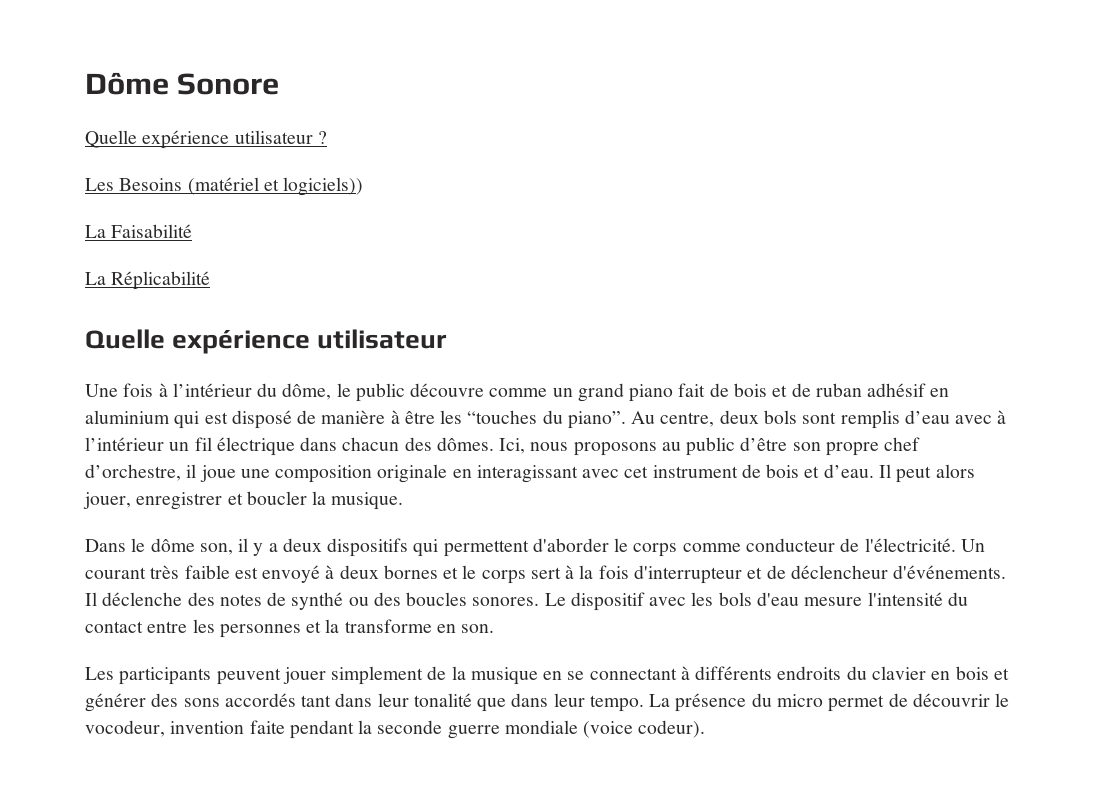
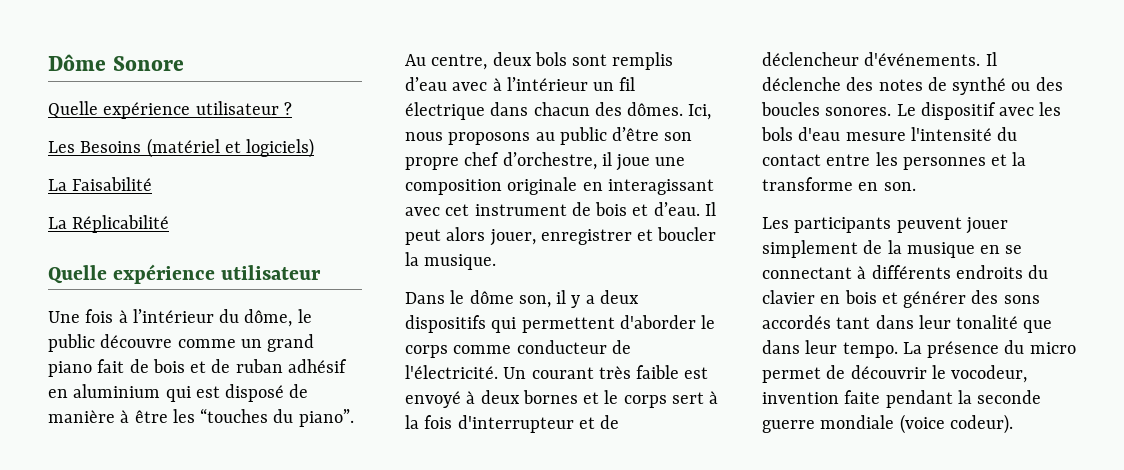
- Les Besoins (matériel et logiciels))
+ Les Besoins (matériel et logiciels)

